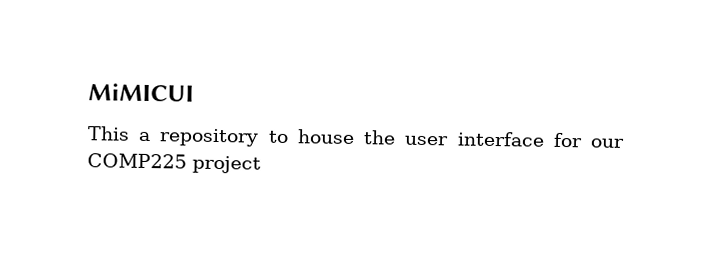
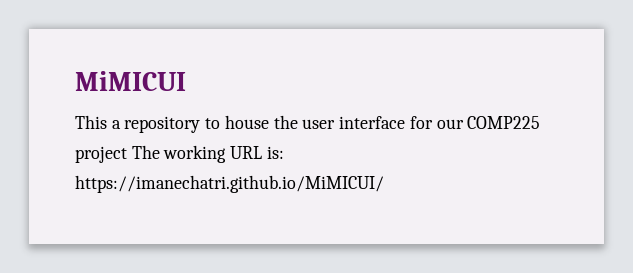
- This a repository to house the user interface for our COMP225 project
+ This a repository to house the user interface for our COMP225 project The working URL is: https://imanechatri.github.io/MiMICUI/

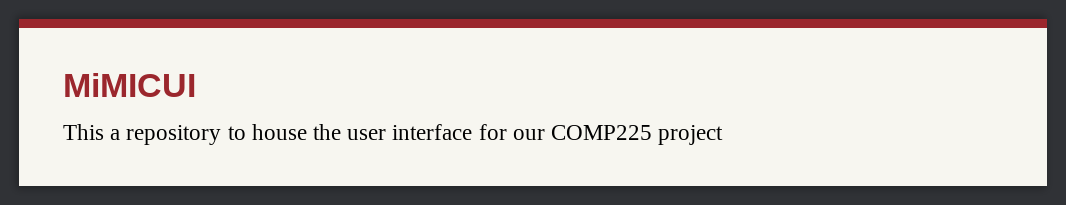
- This a repository to house the user interface for our COMP225 project The working URL is: https://imanechatri.github.io/MiMICUI/
+ This a repository to house the user interface for our COMP225 project

